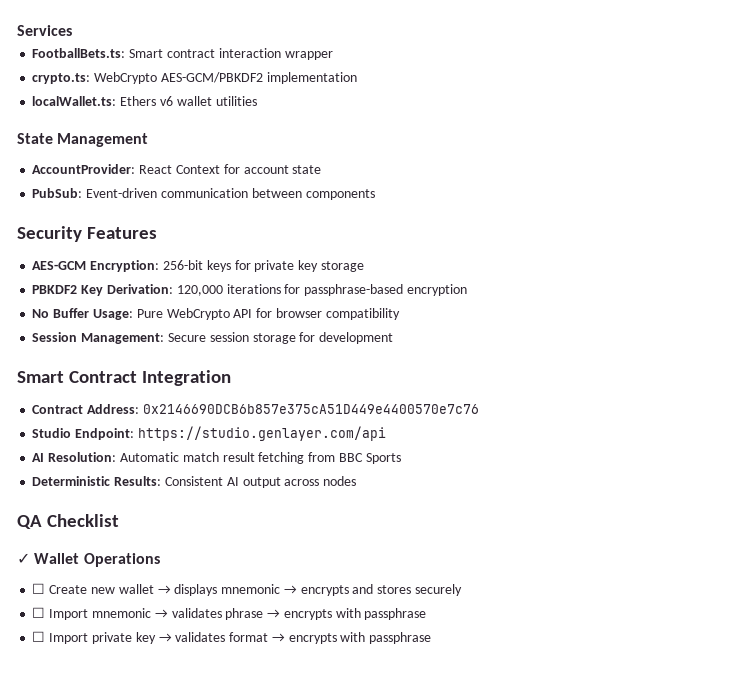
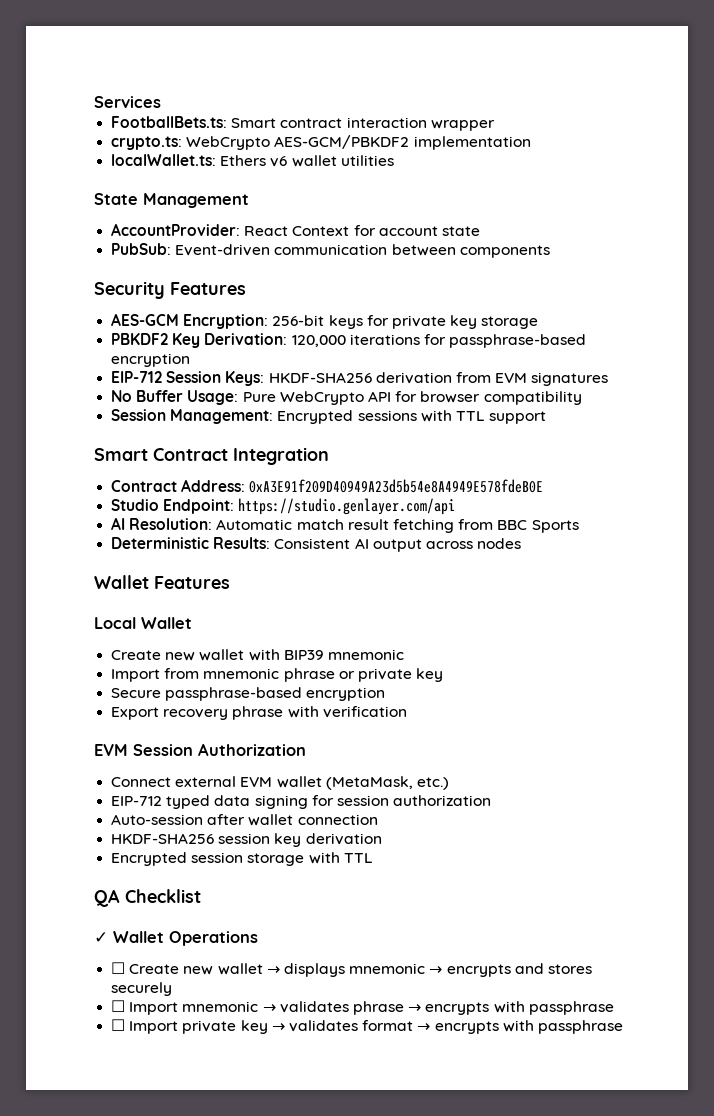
+ EIP-712 Session Keys: HKDF-SHA256 derivation from EVM signatures
- Session Management: Secure session storage for development
+ Session Management: Encrypted sessions with TTL support
- Contract Address: 0x2146690DCB6b857e375cA51D449e4400570e7c76
+ Contract Address: 0xA3E91f209D40949A23d5b54e8A4949E578fdeB0E
+ Wallet Features
+ Local Wallet
+ Create new wallet with BIP39 mnemonic
+ Import from mnemonic phrase or private key
+ Secure passphrase-based encryption
+ Export recovery phrase with verification
+ EVM Session Authorization
+ Connect external EVM wallet (MetaMask, etc.)
+ EIP-712 typed data signing for session authorization
+ Auto-session after wallet connection
+ HKDF-SHA256 session key derivation
+ Encrypted session storage with TTL

